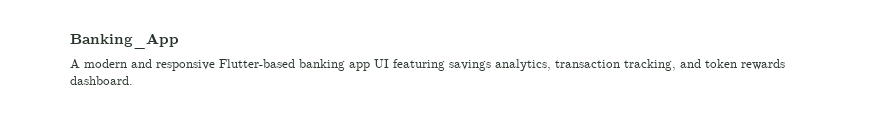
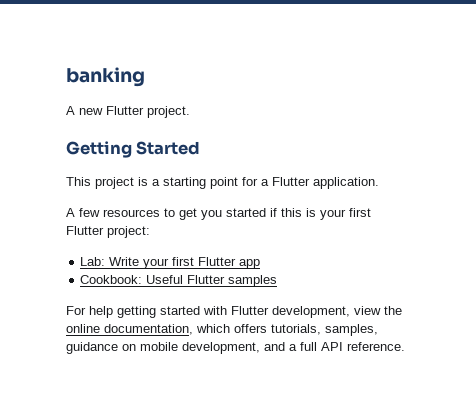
- Banking_App
- A modern and responsive Flutter-based banking app UI featuring savings analytics, transaction tracking, and token rewards dashboard.
+ banking
+ A new Flutter project.
+ Getting Started
+ This project is a starting point for a Flutter application.
+ A few resources to get you started if this is your first Flutter project:
+ Lab: Write your first Flutter app
+ Cookbook: Useful Flutter samples
+ For help getting started with Flutter development, view the online documentation, which offers tutorials, samples, guidance on mobile development, and a full API reference.

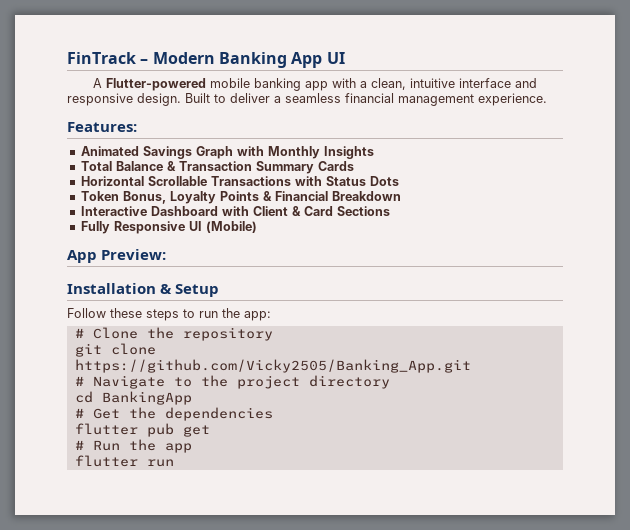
- banking
- A new Flutter project.
- Getting Started
- This project is a starting point for a Flutter application.
- A few resources to get you started if this is your first Flutter project:
- Lab: Write your first Flutter app
- Cookbook: Useful Flutter samples
- For help getting started with Flutter development, view the online documentation, which offers tutorials, samples, guidance on mobile development, and a full API reference.
+ FinTrack – Modern Banking App UI
+ A Flutter-powered mobile banking app with a clean, intuitive interface and responsive design. Built to deliver a seamless financial management experience.
+ Features:
+ Animated Savings Graph with Monthly Insights
+ Total Balance & Transaction Summary Cards
+ Horizontal Scrollable Transactions with Status Dots
+ Token Bonus, Loyalty Points & Financial Breakdown
+ Interactive Dashboard with Client & Card Sections
+ Fully Responsive UI (Mobile)
+ App Preview:
+ Installation & Setup
+ Follow these steps to run the app:
+ # Clone the repository
+ git clone https://github.com/Vicky2505/Banking_App.git
+ # Navigate to the project directory
+ cd BankingApp
+ # Get the dependencies
+ flutter pub get
+ # Run the app
+ flutter run

